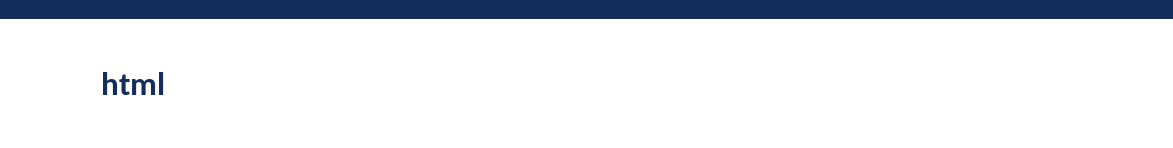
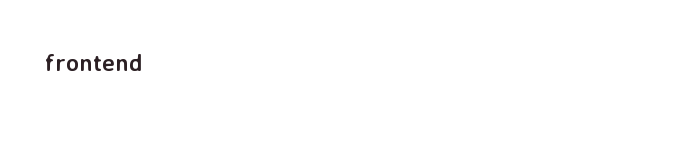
- html
+ frontend

